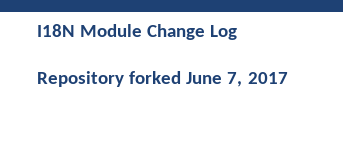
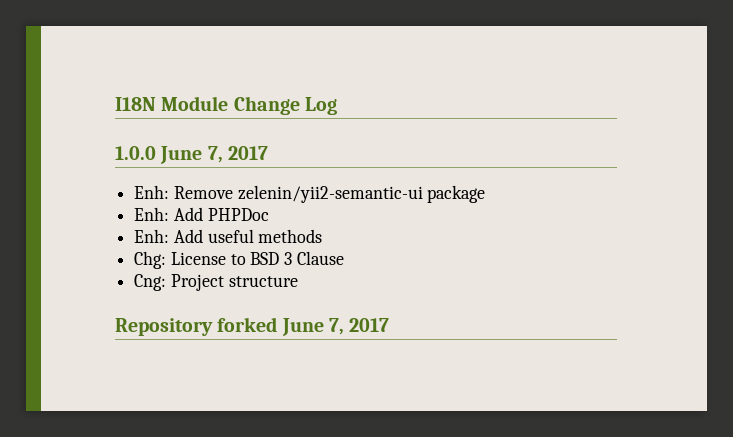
+ 1.0.0 June 7, 2017
+ Enh: Remove zelenin/yii2-semantic-ui package
+ Enh: Add PHPDoc
+ Enh: Add useful methods
+ Chg: License to BSD 3 Clause
+ Cng: Project structure

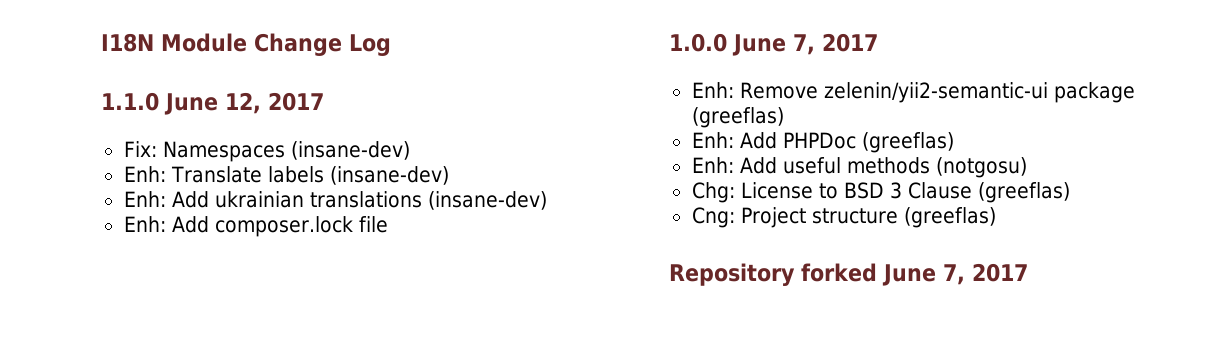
+ 1.1.0 June 12, 2017
+ Fix: Namespaces (insane-dev)
+ Enh: Translate labels (insane-dev)
+ Enh: Add ukrainian translations (insane-dev)
+ Enh: Add composer.lock file
- Enh: Remove zelenin/yii2-semantic-ui package
+ Enh: Remove zelenin/yii2-semantic-ui package (greeflas)
- Enh: Add PHPDoc
+ Enh: Add PHPDoc (greeflas)
- Enh: Add useful methods
+ Enh: Add useful methods (notgosu)
- Chg: License to BSD 3 Clause
+ Chg: License to BSD 3 Clause (greeflas)
- Cng: Project structure
+ Cng: Project structure (greeflas)

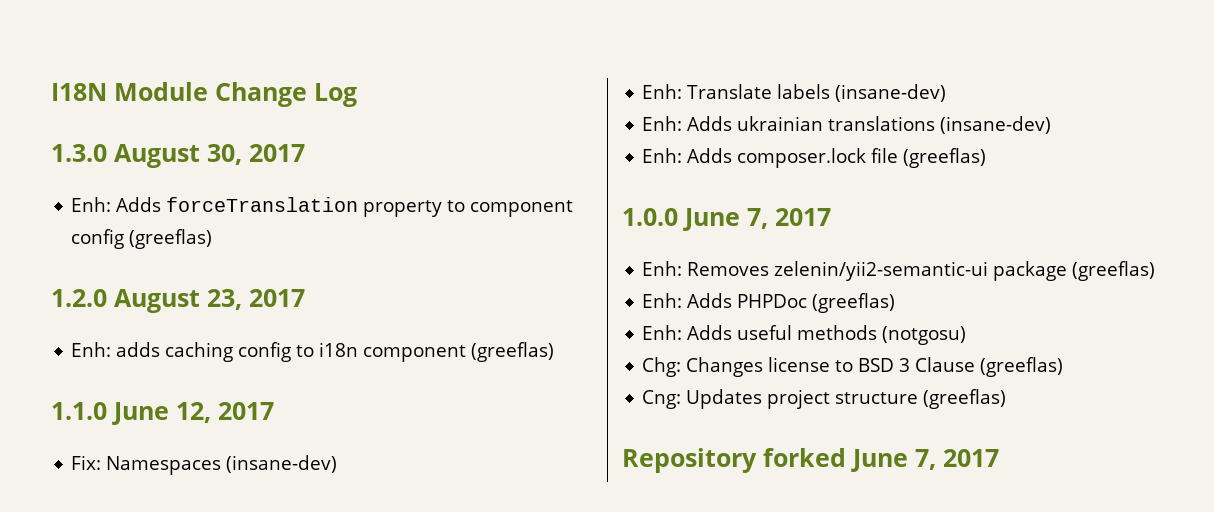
+ 1.3.0 August 30, 2017
+ Enh: Adds forceTranslation property to component config (greeflas)
+ 1.2.0 August 23, 2017
+ Enh: adds caching config to i18n component (greeflas)
- Enh: Add ukrainian translations (insane-dev)
+ Enh: Adds ukrainian translations (insane-dev)
- Enh: Add composer.lock file
+ Enh: Adds composer.lock file (greeflas)
- Enh: Remove zelenin/yii2-semantic-ui package (greeflas)
+ Enh: Removes zelenin/yii2-semantic-ui package (greeflas)
- Enh: Add PHPDoc (greeflas)
+ Enh: Adds PHPDoc (greeflas)
- Enh: Add useful methods (notgosu)
+ Enh: Adds useful methods (notgosu)
- Chg: License to BSD 3 Clause (greeflas)
+ Chg: Changes license to BSD 3 Clause (greeflas)
- Cng: Project structure (greeflas)
+ Cng: Updates project structure (greeflas)

